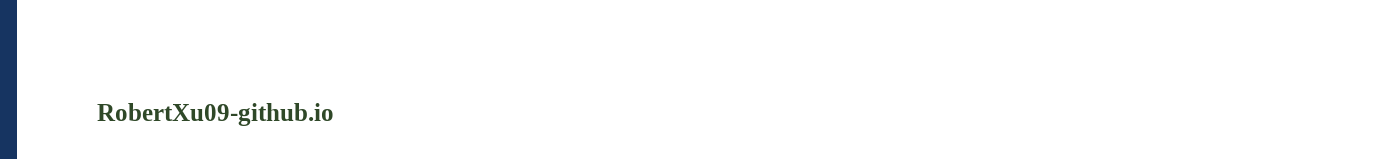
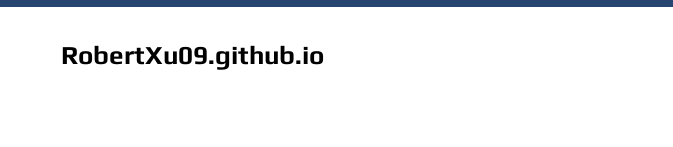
- RobertXu09-github.io
+ RobertXu09.github.io

